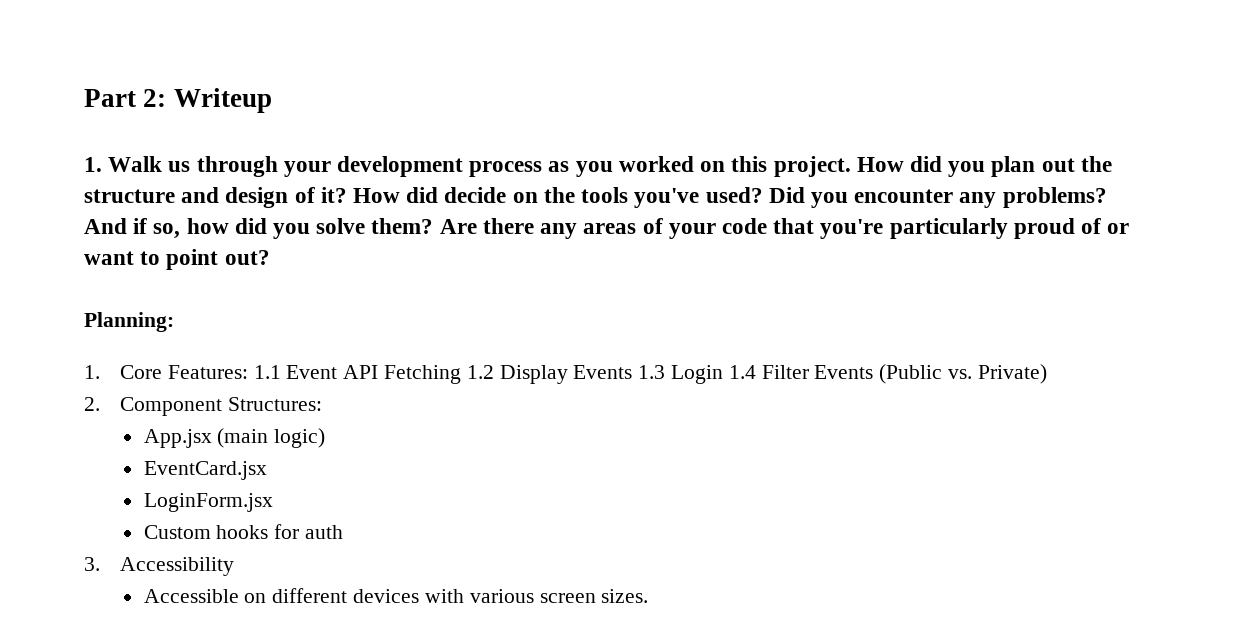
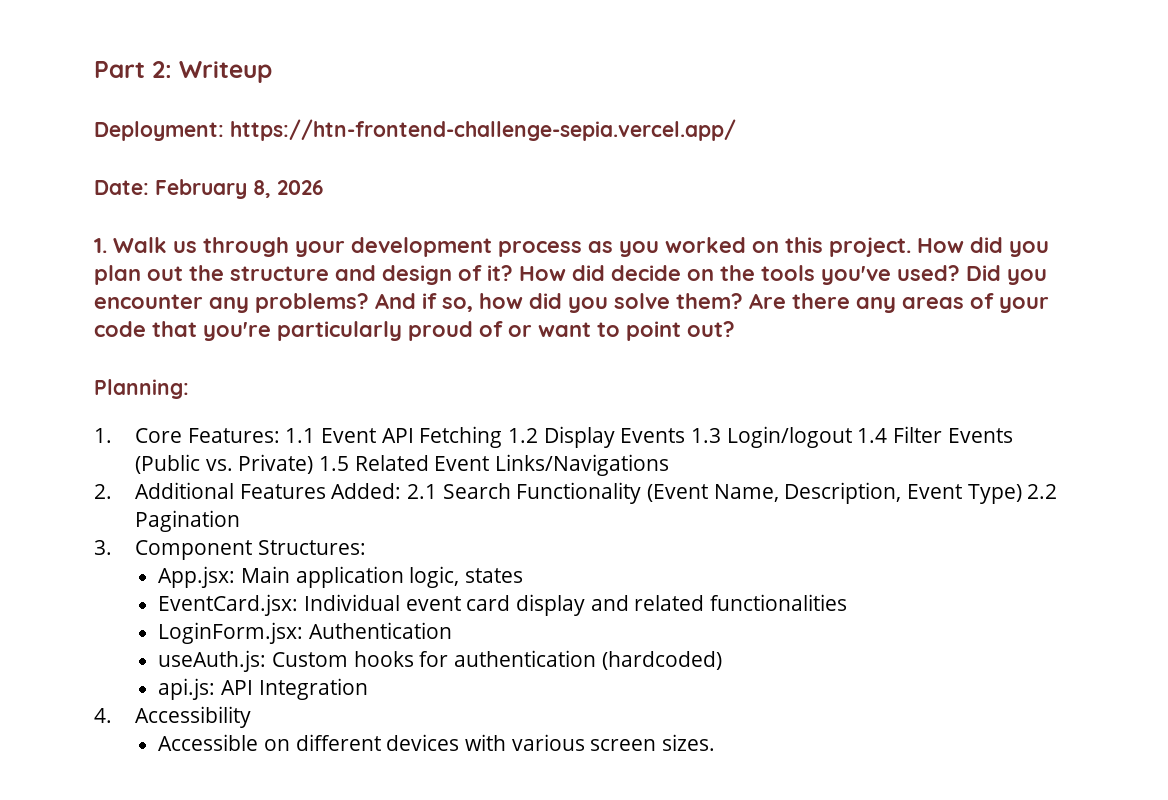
+ Deployment: https://htn-frontend-challenge-sepia.vercel.app/
+ Date: February 8, 2026
- 1. Core Features: 1.1 Event API Fetching 1.2 Display Events 1.3 Login 1.4 Filter Events (Public vs. Private)
- 2. Component Structures:
- App.jsx (main logic)
- EventCard.jsx
- LoginForm.jsx
- Custom hooks for auth
- 3. Accessibility
+ 1. Core Features: 1.1 Event API Fetching 1.2 Display Events 1.3 Login/logout 1.4 Filter Events (Public vs. Private) 1.5 Related Event Links/Navigations
+ 2. Additional Features Added: 2.1 Search Functionality (Event Name, Description, Event Type) 2.2 Pagination
+ 3. Component Structures:
+ App.jsx: Main application logic, states
+ EventCard.jsx: Individual event card display and related functionalities
+ LoginForm.jsx: Authentication
+ useAuth.js: Custom hooks for authentication (hardcoded)
+ api.js: API Integration
+ 4. Accessibility

